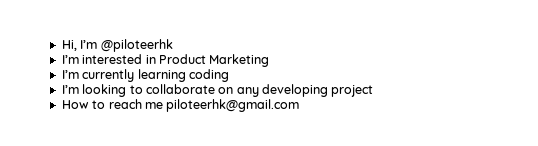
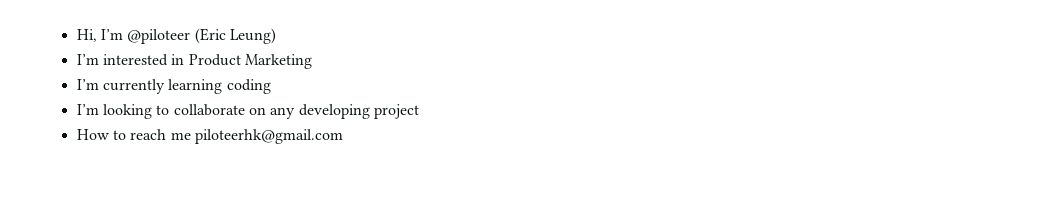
- Hi, I’m @piloteerhk
+ Hi, I’m @piloteer (Eric Leung)

